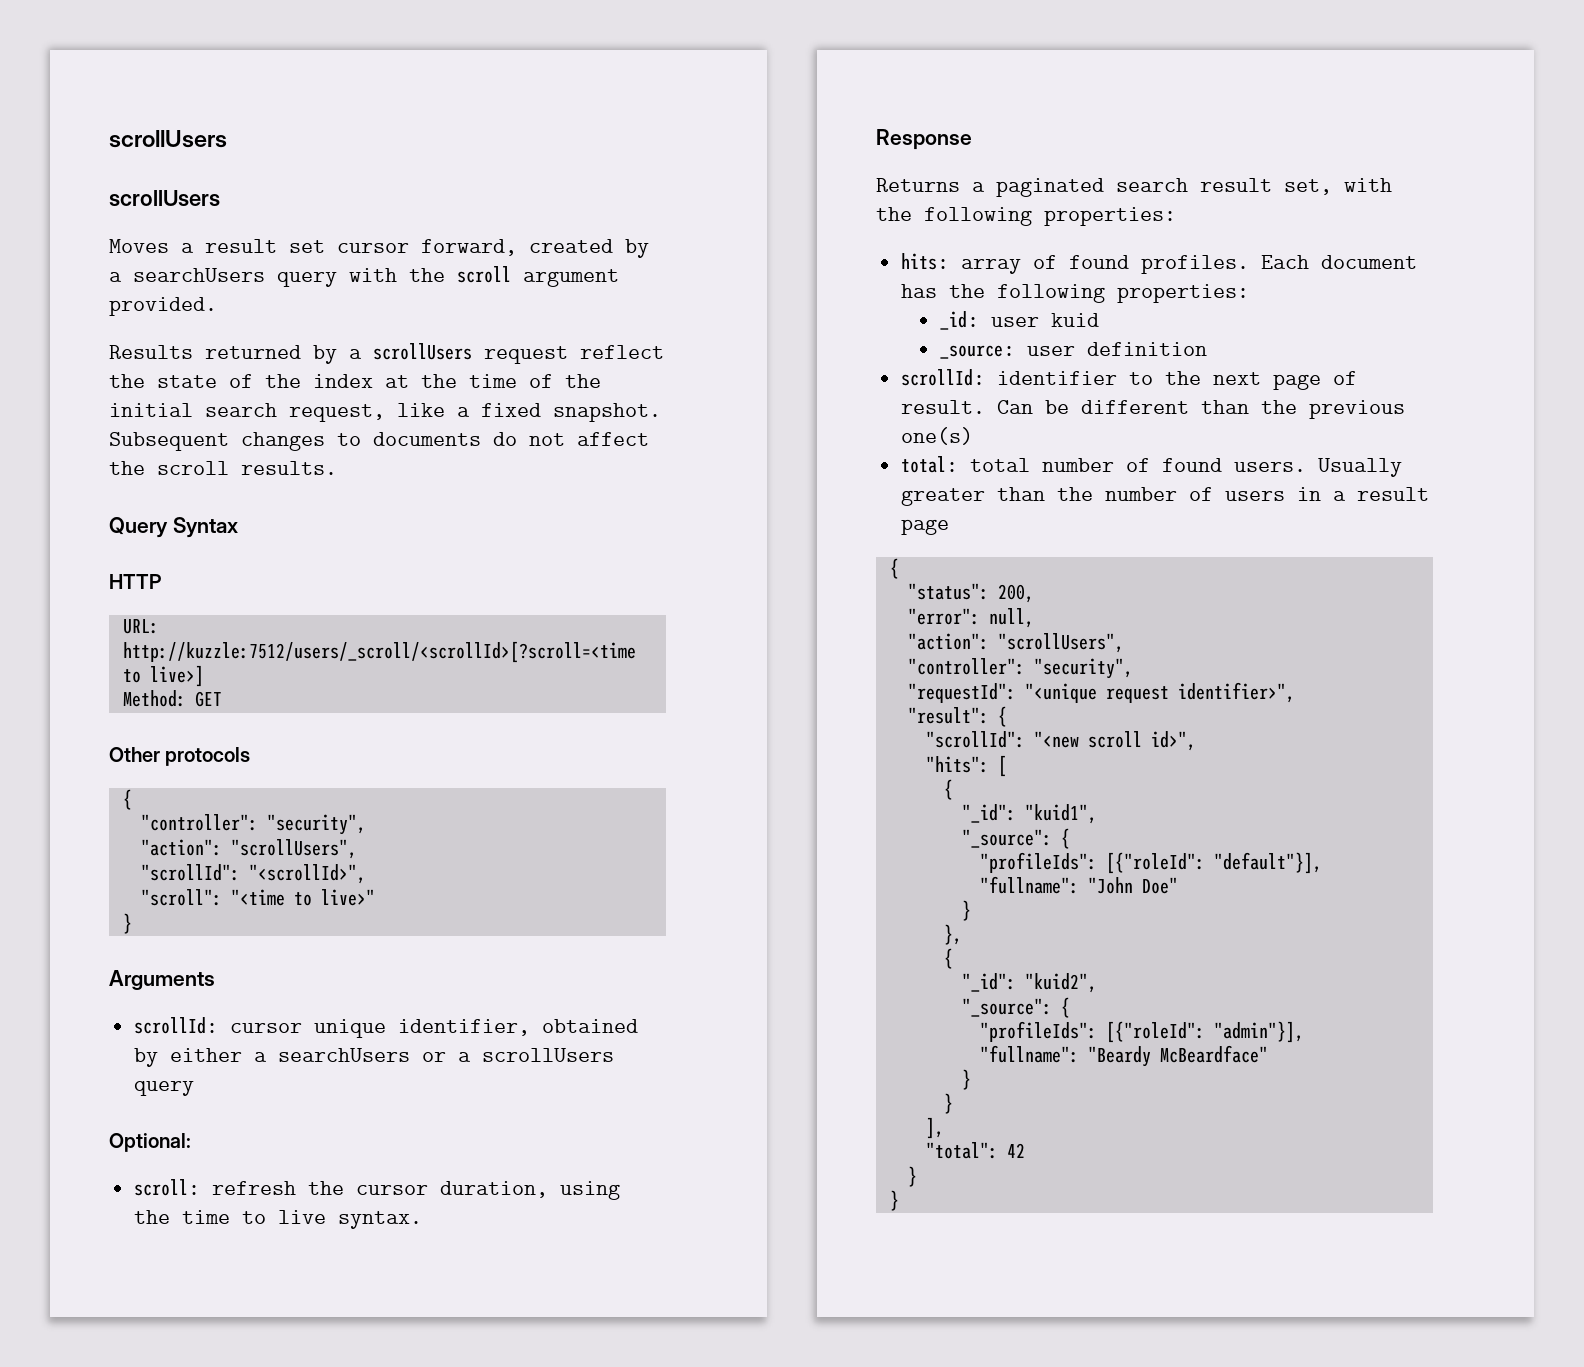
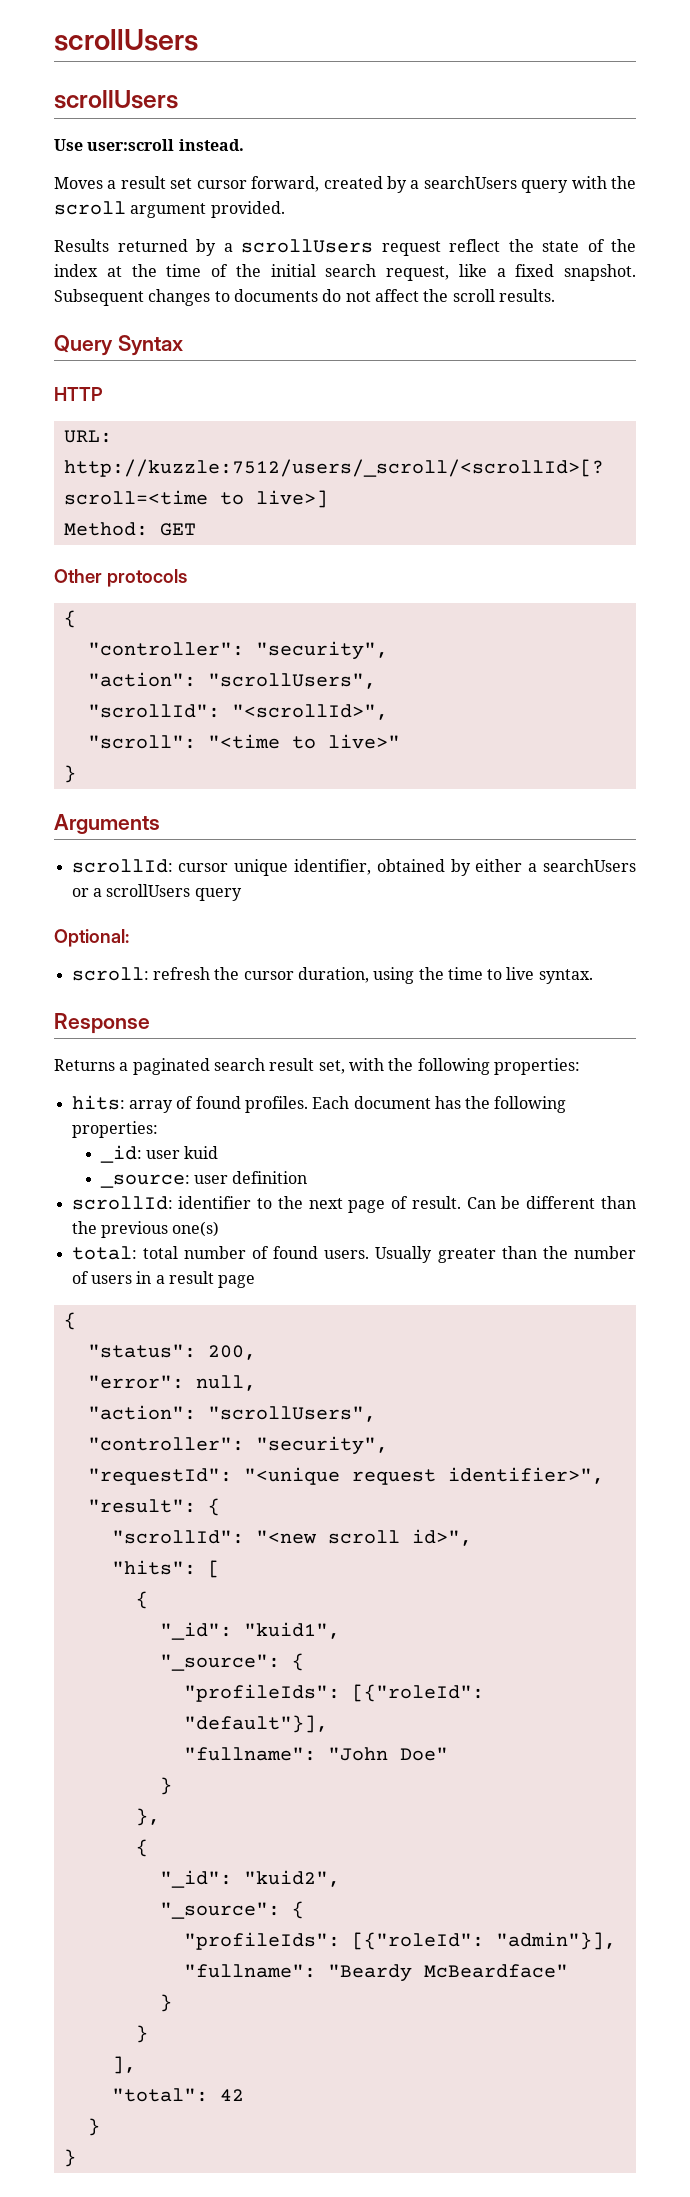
+ Use user:scroll instead.

